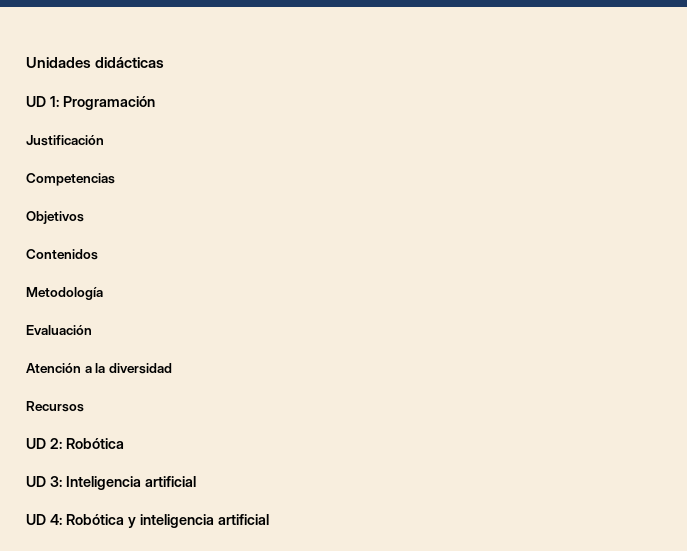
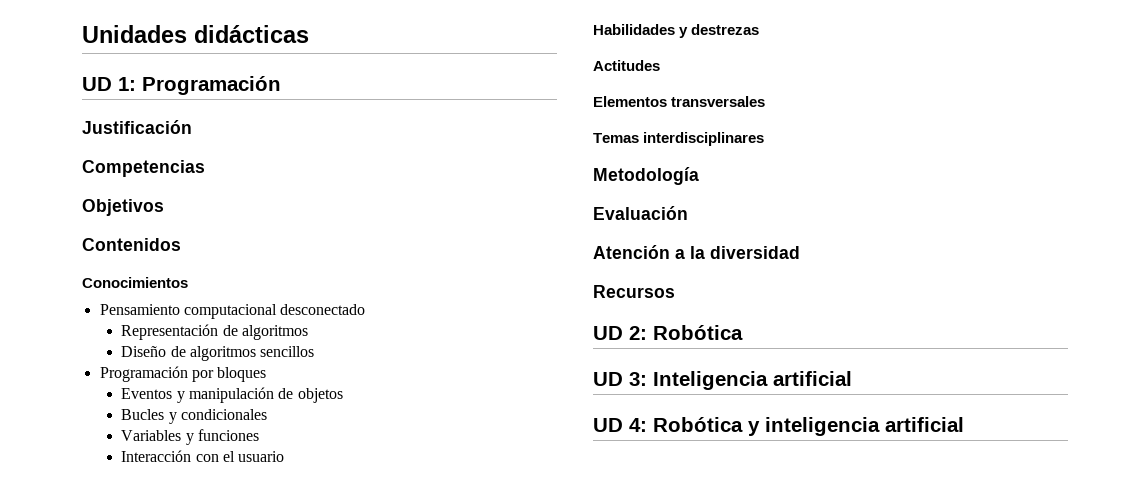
+ Conocimientos
+ Pensamiento computacional desconectado
+ Representación de algoritmos
+ Diseño de algoritmos sencillos
+ Programación por bloques
+ Eventos y manipulación de objetos
+ Bucles y condicionales
+ Variables y funciones
+ Interacción con el usuario
+ Habilidades y destrezas
+ Actitudes
+ Elementos transversales
+ Temas interdisciplinares

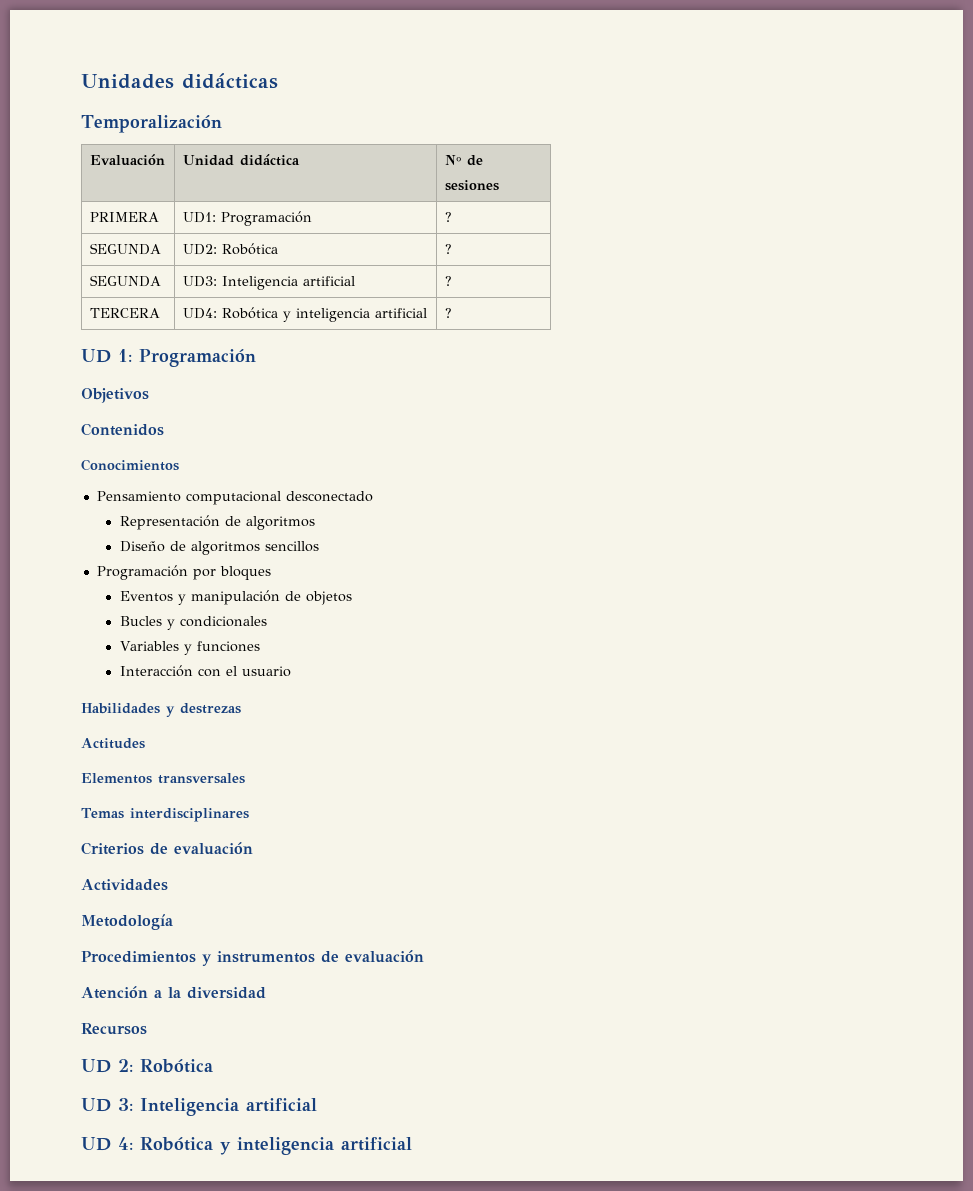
+ Temporalización
+ Evaluación | Unidad didáctica | Nº de sesiones
+ PRIMERA | UD1: Programación | ?
+ SEGUNDA | UD2: Robótica | ?
+ SEGUNDA | UD3: Inteligencia artificial | ?
+ TERCERA | UD4: Robótica y inteligencia artificial | ?
- Justificación
- Competencias
+ Criterios de evaluación
+ Actividades
  Metodología
- Evaluación
+ Procedimientos y instrumentos de evaluación

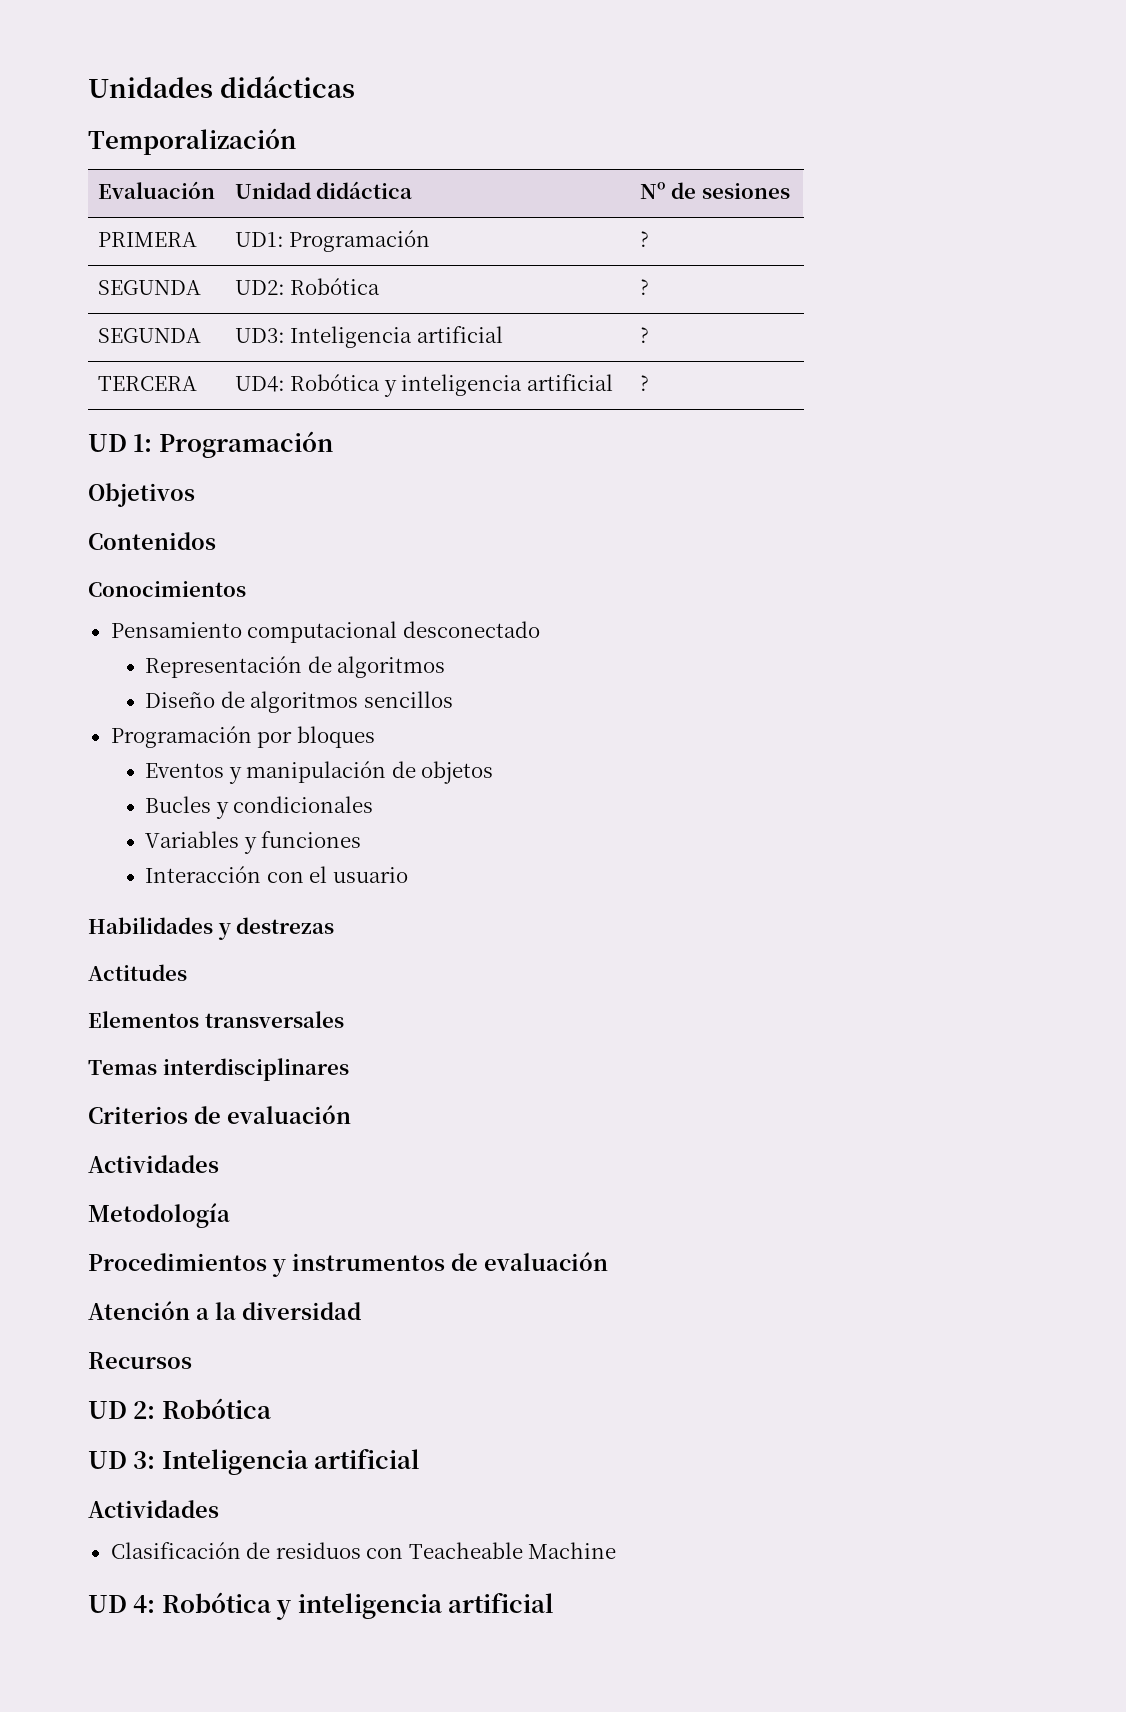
  UD 3: Inteligencia artificial
+ Actividades
+ Clasificación de residuos con Teacheable Machine

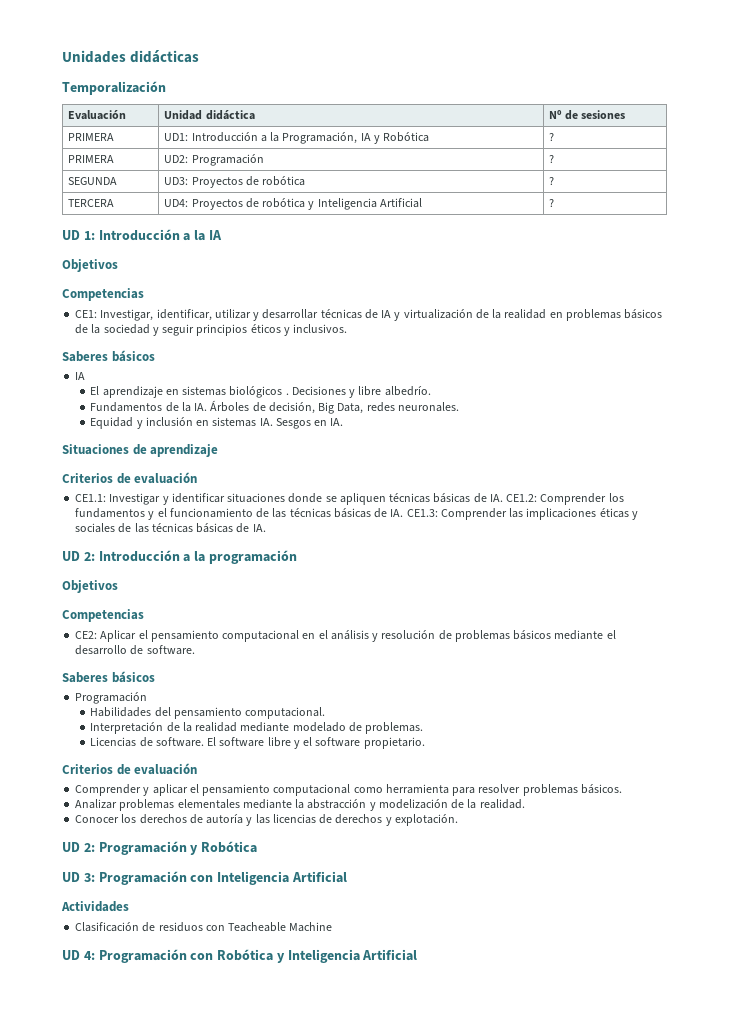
- PRIMERA | UD1: Programación | ?
- SEGUNDA | UD2: Robótica | ?
+ PRIMERA | UD1: Introducción a la Programación, IA y Robótica | ?
+ PRIMERA | UD2: Programación | ?
- SEGUNDA | UD3: Inteligencia artificial | ?
+ SEGUNDA | UD3: Proyectos de robótica | ?
- TERCERA | UD4: Robótica y inteligencia artificial | ?
- UD 1: Programación
+ TERCERA | UD4: Proyectos de robótica y Inteligencia Artificial | ?
+ UD 1: Introducción a la IA
  Objetivos
- Contenidos
- Conocimientos
- Pensamiento computacional desconectado
- Representación de algoritmos
- Diseño de algoritmos sencillos
- Programación por bloques
- Eventos y manipulación de objetos
- Bucles y condicionales
- Variables y funciones
- Interacción con el usuario
- Habilidades y destrezas
- Actitudes
- Elementos transversales
- Temas interdisciplinares
+ Competencias
+ CE1: Investigar, identificar, utilizar y desarrollar técnicas de IA y virtualización de la realidad en problemas básicos de la sociedad y seguir principios éticos y inclusivos.
+ Saberes básicos
+ IA
+ El aprendizaje en sistemas biológicos . Decisiones y libre albedrío.
+ Fundamentos de la IA. Árboles de decisión, Big Data, redes neuronales.
+ Equidad y inclusión en sistemas IA. Sesgos en IA.
+ Situaciones de aprendizaje
  Criterios de evaluación
- Actividades
- Metodología
- Procedimientos y instrumentos de evaluación
- Atención a la diversidad
- Recursos
- UD 2: Robótica
+ CE1.1: Investigar y identificar situaciones donde se apliquen técnicas básicas de IA. CE1.2: Comprender los fundamentos y el funcionamiento de las técnicas básicas de IA. CE1.3: Comprender las implicaciones éticas y sociales de las técnicas básicas de IA.
+ UD 2: Introducción a la programación
+ Objetivos
+ Competencias
+ CE2: Aplicar el pensamiento computacional en el análisis y resolución de problemas básicos mediante el desarrollo de software.
+ Saberes básicos
+ Programación
+ Habilidades del pensamiento computacional.
+ Interpretación de la realidad mediante modelado de problemas.
+ Licencias de software. El software libre y el software propietario.
+ Criterios de evaluación
+ Comprender y aplicar el pensamiento computacional como herramienta para resolver problemas básicos.
+ Analizar problemas elementales mediante la abstracción y modelización de la realidad.
+ Conocer los derechos de autoría y las licencias de derechos y explotación.
+ UD 2: Programación y Robótica
- UD 3: Inteligencia artificial
+ UD 3: Programación con Inteligencia Artificial
- UD 4: Robótica y inteligencia artificial
+ UD 4: Programación con Robótica y Inteligencia Artificial

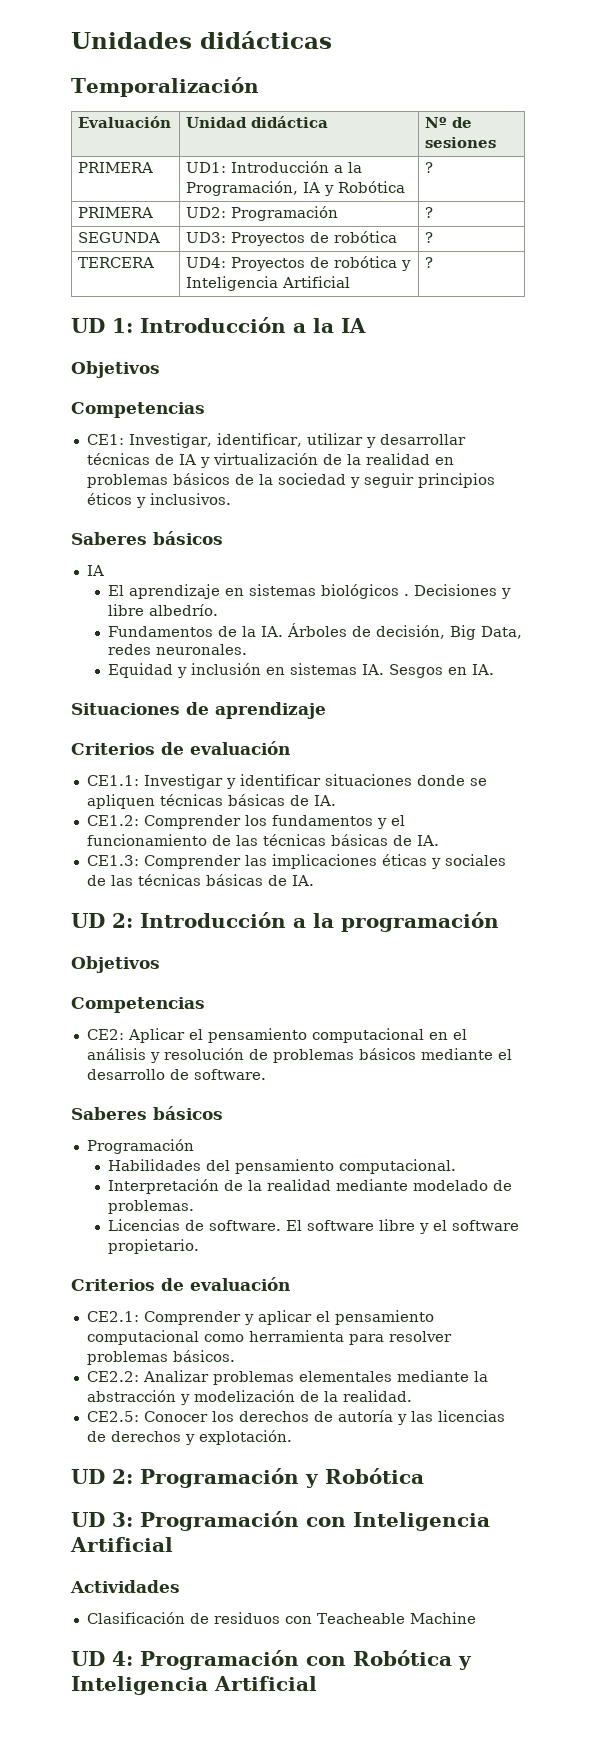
- CE1.1: Investigar y identificar situaciones donde se apliquen técnicas básicas de IA. CE1.2: Comprender los fundamentos y el funcionamiento de las técnicas básicas de IA. CE1.3: Comprender las implicaciones éticas y sociales de las técnicas básicas de IA.
+ CE1.1: Investigar y identificar situaciones donde se apliquen técnicas básicas de IA.
+ CE1.2: Comprender los fundamentos y el funcionamiento de las técnicas básicas de IA.
+ CE1.3: Comprender las implicaciones éticas y sociales de las técnicas básicas de IA.
- Comprender y aplicar el pensamiento computacional como herramienta para resolver problemas básicos.
+ CE2.1: Comprender y aplicar el pensamiento computacional como herramienta para resolver problemas básicos.
- Analizar problemas elementales mediante la abstracción y modelización de la realidad.
+ CE2.2: Analizar problemas elementales mediante la abstracción y modelización de la realidad.
- Conocer los derechos de autoría y las licencias de derechos y explotación.
+ CE2.5: Conocer los derechos de autoría y las licencias de derechos y explotación.

